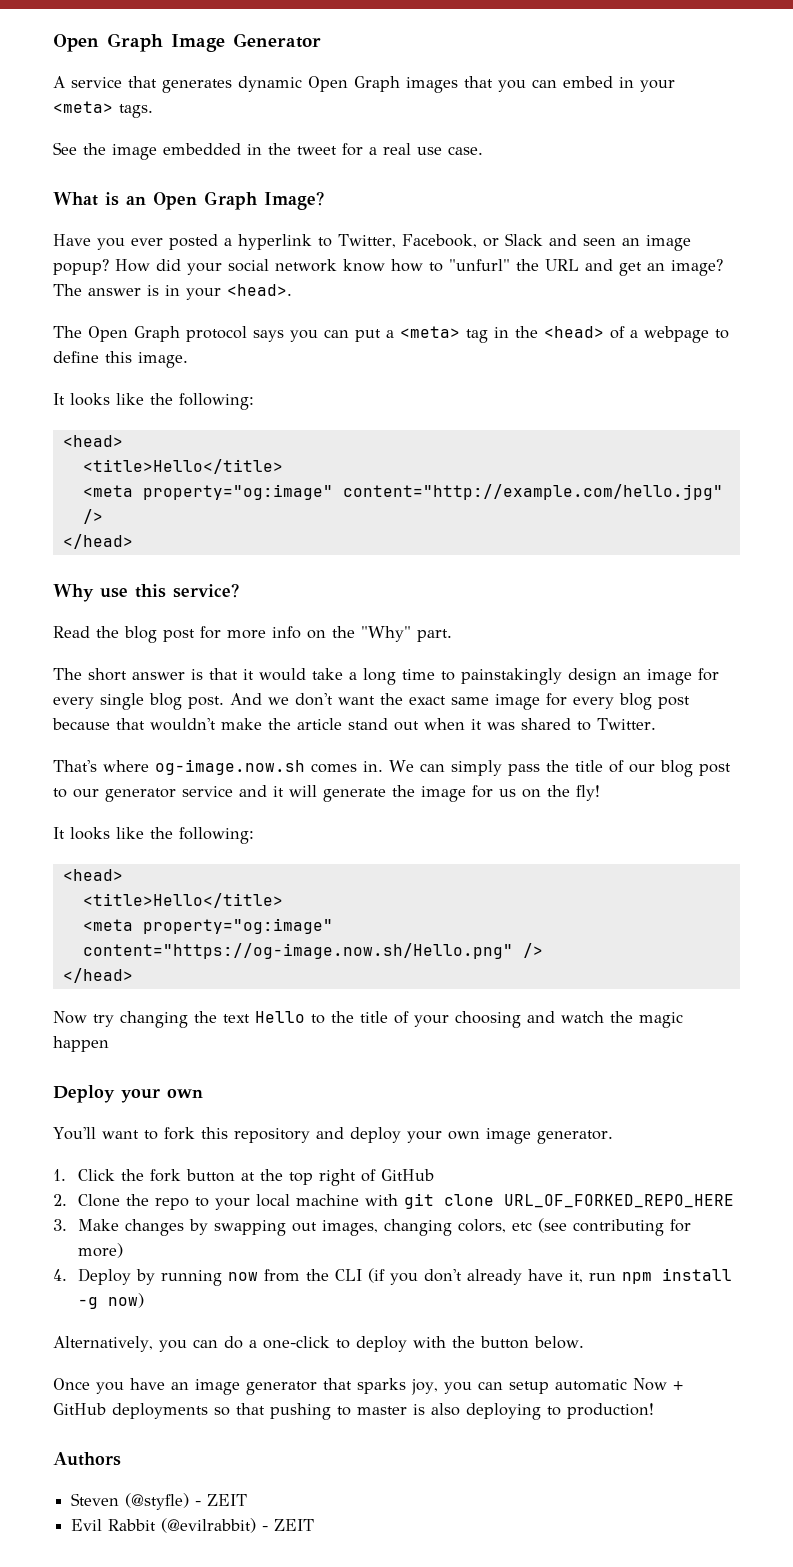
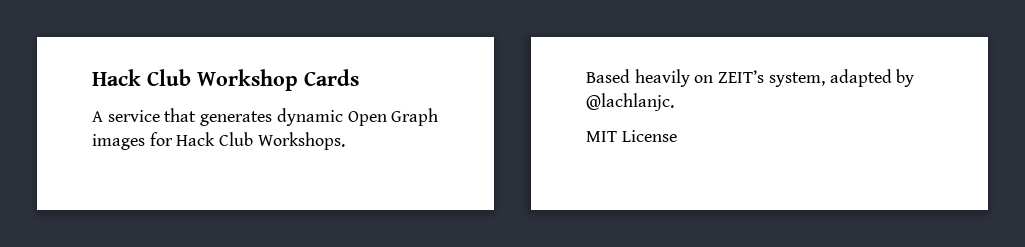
- Open Graph Image Generator
+ Hack Club Workshop Cards
- A service that generates dynamic Open Graph images that you can embed in your <meta> tags.
- See the image embedded in the tweet for a real use case.
- What is an Open Graph Image?
- Have you ever posted a hyperlink to Twitter, Facebook, or Slack and seen an image popup? How did your social network know how to "unfurl" the URL and get an image? The answer is in your <head>.
- The Open Graph protocol says you can put a <meta> tag in the <head> of a webpage to define this image.
- It looks like the following:
- <head>
- <title>Hello</title>
- <meta property="og:image" content="http://example.com/hello.jpg" />
- </head>
- Why use this service?
- Read the blog post for more info on the "Why" part.
- The short answer is that it would take a long time to painstakingly design an image for every single blog post. And we don't want the exact same image for every blog post because that wouldn't make the article stand out when it was shared to Twitter.
- That's where og-image.now.sh comes in. We can simply pass the title of our blog post to our generator service and it will generate the image for us on the fly!
- It looks like the following:
- <head>
- <title>Hello</title>
- <meta property="og:image" content="https://og-image.now.sh/Hello.png" />
- </head>
- Now try changing the text Hello to the title of your choosing and watch the magic happen
- Deploy your own
- You'll want to fork this repository and deploy your own image generator.
- 1. Click the fork button at the top right of GitHub
- 2. Clone the repo to your local machine with git clone URL_OF_FORKED_REPO_HERE
- 3. Make changes by swapping out images, changing colors, etc (see contributing for more)
- 4. Deploy by running now from the CLI (if you don't already have it, run npm install -g now)
- Alternatively, you can do a one-click to deploy with the button below.
- Once you have an image generator that sparks joy, you can setup automatic Now + GitHub deployments so that pushing to master is also deploying to production!
- Authors
- Steven (@styfle) - ZEIT
- Evil Rabbit (@evilrabbit) - ZEIT
+ A service that generates dynamic Open Graph images for Hack Club Workshops.
+ Based heavily on ZEIT’s system, adapted by @lachlanjc.
+ MIT License

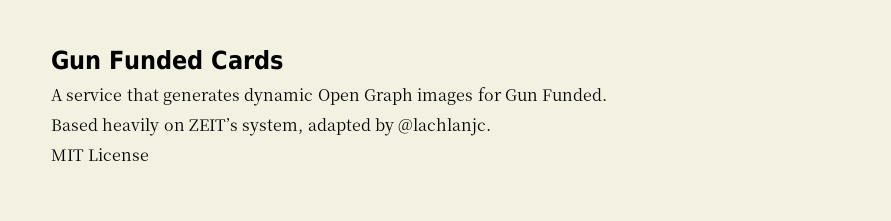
- Hack Club Workshop Cards
+ Gun Funded Cards
- A service that generates dynamic Open Graph images for Hack Club Workshops.
+ A service that generates dynamic Open Graph images for Gun Funded.

